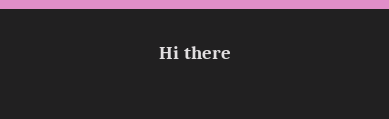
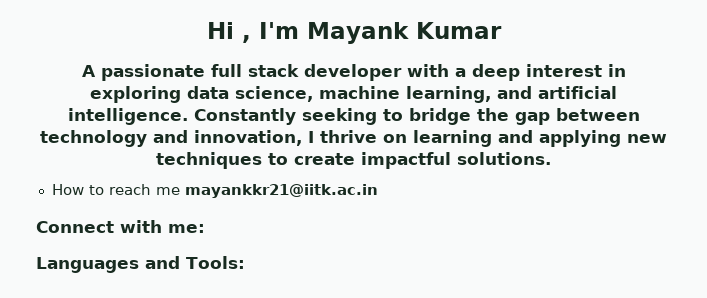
- Hi there
+ Hi , I'm Mayank Kumar
+ A passionate full stack developer with a deep interest in exploring data science, machine learning, and artificial intelligence. Constantly seeking to bridge the gap between technology and innovation, I thrive on learning and applying new techniques to create impactful solutions.
+ How to reach me mayankkr21@iitk.ac.in
+ Connect with me:
+ Languages and Tools:

